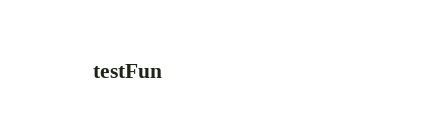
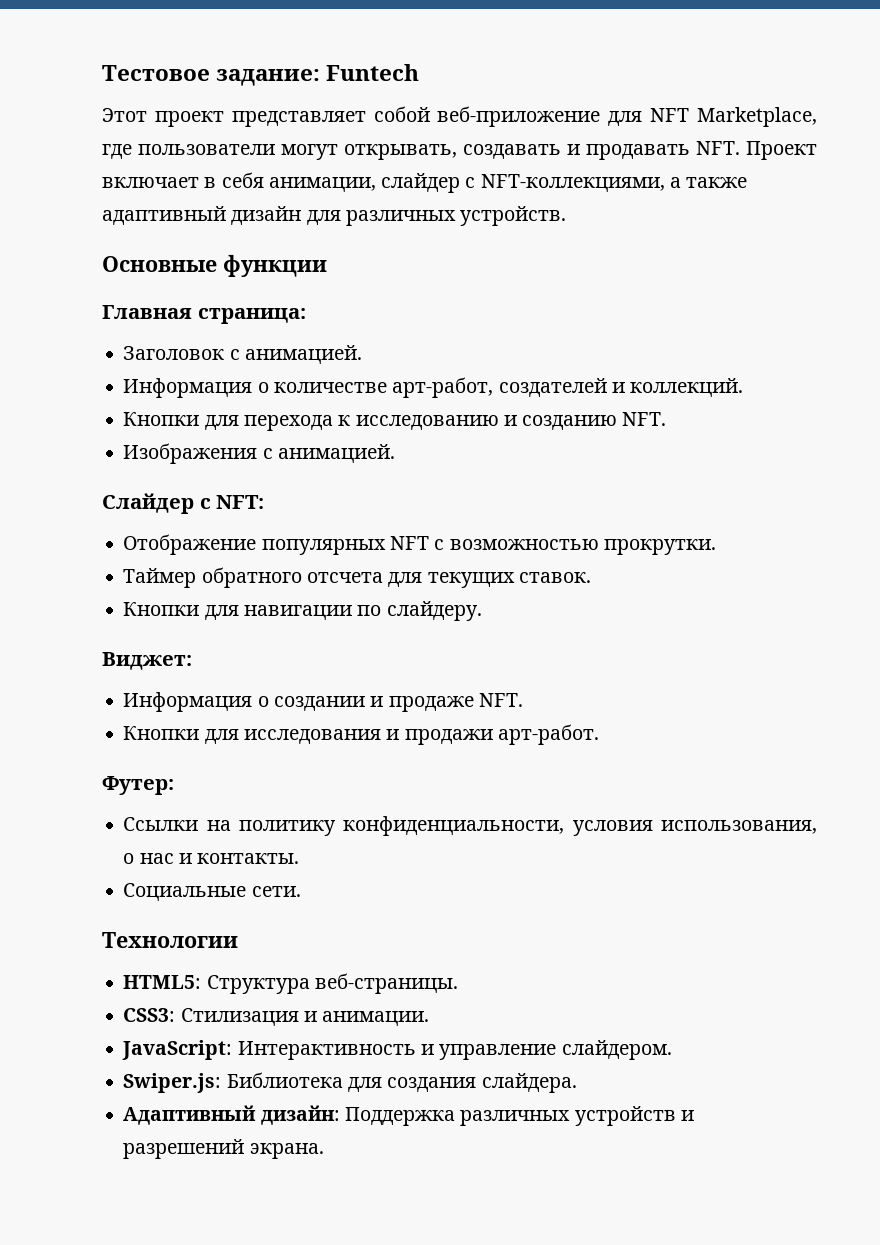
- testFun
+ Тестовое задание: Funtech
+ Этот проект представляет собой веб-приложение для NFT Marketplace, где пользователи могут открывать, создавать и продавать NFT. Проект включает в себя анимации, слайдер с NFT-коллекциями, а также адаптивный дизайн для различных устройств.
+ Основные функции
+ Главная страница:
+ Заголовок с анимацией.
+ Информация о количестве арт-работ, создателей и коллекций.
+ Кнопки для перехода к исследованию и созданию NFT.
+ Изображения с анимацией.
+ Слайдер с NFT:
+ Отображение популярных NFT с возможностью прокрутки.
+ Таймер обратного отсчета для текущих ставок.
+ Кнопки для навигации по слайдеру.
+ Виджет:
+ Информация о создании и продаже NFT.
+ Кнопки для исследования и продажи арт-работ.
+ Футер:
+ Ссылки на политику конфиденциальности, условия использования, о нас и контакты.
+ Социальные сети.
+ Технологии
+ HTML5: Структура веб-страницы.
+ CSS3: Стилизация и анимации.
+ JavaScript: Интерактивность и управление слайдером.
+ Swiper.js: Библиотека для создания слайдера.
+ Адаптивный дизайн: Поддержка различных устройств и разрешений экрана.

